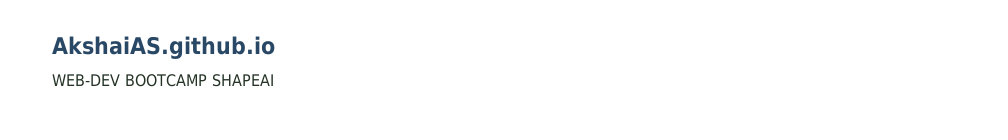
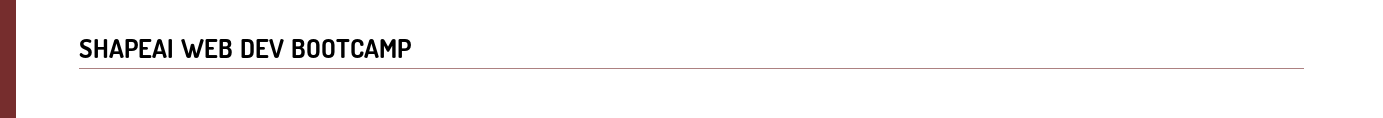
- AkshaiAS.github.io
- WEB-DEV BOOTCAMP SHAPEAI
+ SHAPEAI WEB DEV BOOTCAMP

